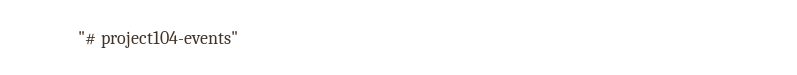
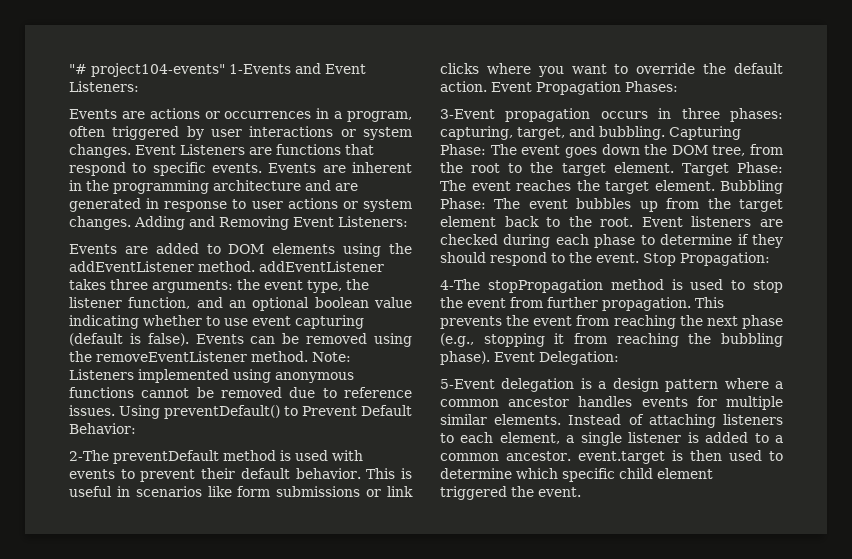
- "# project104-events"
+ "# project104-events" 1-Events and Event Listeners:
+ Events are actions or occurrences in a program, often triggered by user interactions or system changes. Event Listeners are functions that respond to specific events. Events are inherent in the programming architecture and are generated in response to user actions or system changes. Adding and Removing Event Listeners:
+ Events are added to DOM elements using the addEventListener method. addEventListener takes three arguments: the event type, the listener function, and an optional boolean value indicating whether to use event capturing (default is false). Events can be removed using the removeEventListener method. Note: Listeners implemented using anonymous functions cannot be removed due to reference issues. Using preventDefault() to Prevent Default Behavior:
+ 2-The preventDefault method is used with events to prevent their default behavior. This is useful in scenarios like form submissions or link clicks where you want to override the default action. Event Propagation Phases:
+ 3-Event propagation occurs in three phases: capturing, target, and bubbling. Capturing Phase: The event goes down the DOM tree, from the root to the target element. Target Phase: The event reaches the target element. Bubbling Phase: The event bubbles up from the target element back to the root. Event listeners are checked during each phase to determine if they should respond to the event. Stop Propagation:
+ 4-The stopPropagation method is used to stop the event from further propagation. This prevents the event from reaching the next phase (e.g., stopping it from reaching the bubbling phase). Event Delegation:
+ 5-Event delegation is a design pattern where a common ancestor handles events for multiple similar elements. Instead of attaching listeners to each element, a single listener is added to a common ancestor. event.target is then used to determine which specific child element triggered the event.

